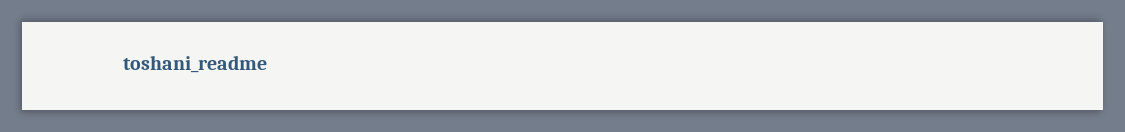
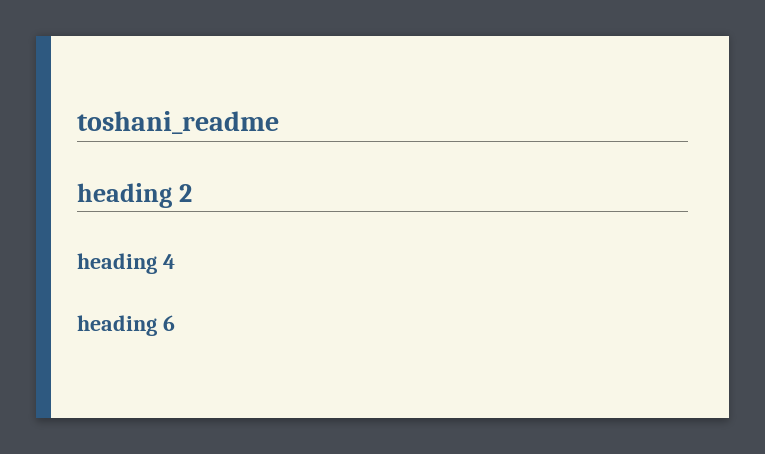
+ heading 2
+ heading 4
+ heading 6

